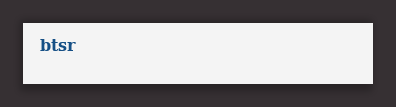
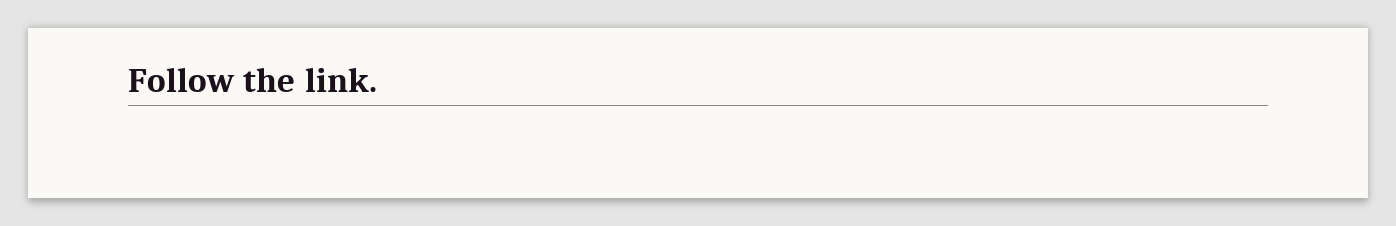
- btsr
+ Follow the link.

